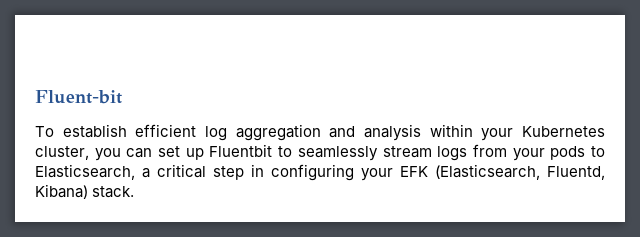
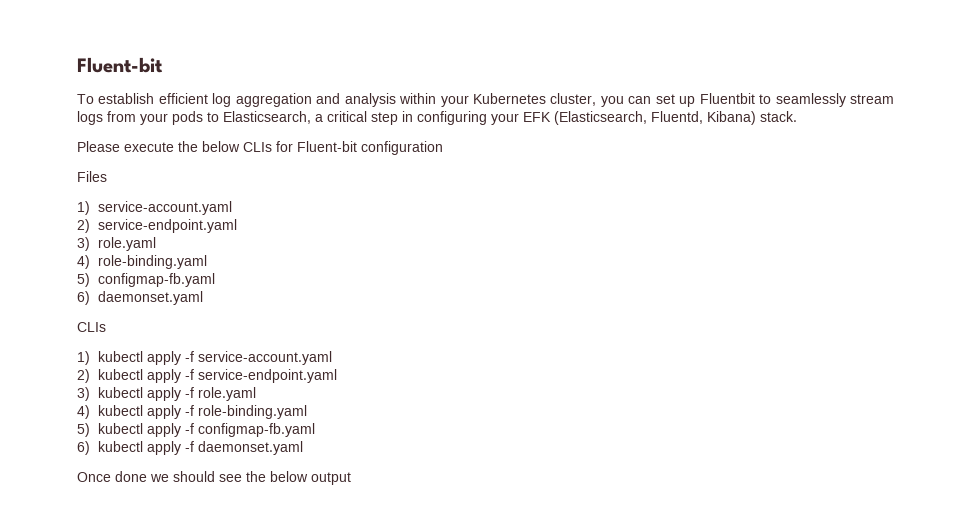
+ Please execute the below CLIs for Fluent-bit configuration
+ Files
+ 1) service-account.yaml
+ 2) service-endpoint.yaml
+ 3) role.yaml
+ 4) role-binding.yaml
+ 5) configmap-fb.yaml
+ 6) daemonset.yaml
+ CLIs
+ 1) kubectl apply -f service-account.yaml
+ 2) kubectl apply -f service-endpoint.yaml
+ 3) kubectl apply -f role.yaml
+ 4) kubectl apply -f role-binding.yaml
+ 5) kubectl apply -f configmap-fb.yaml
+ 6) kubectl apply -f daemonset.yaml
+ Once done we should see the below output

